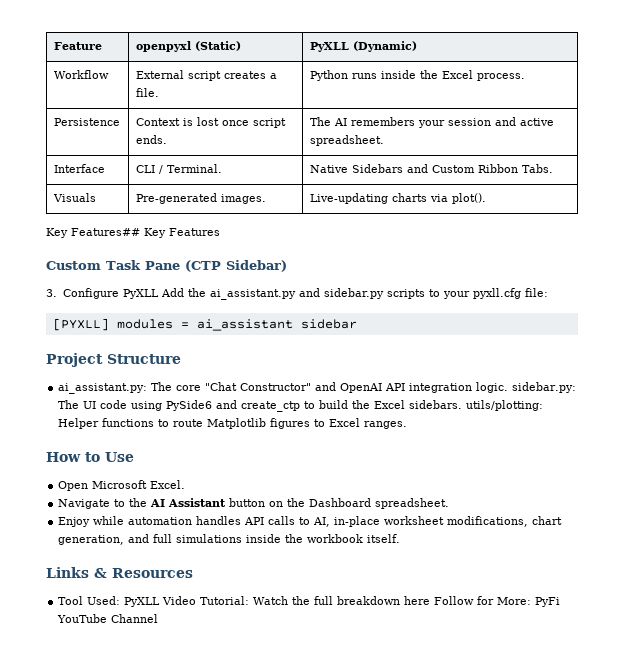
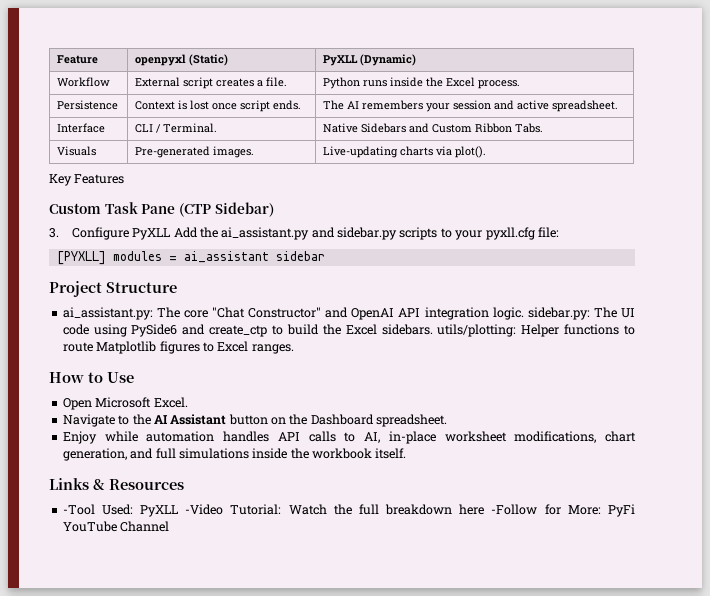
- Key Features## Key Features
+ Key Features
- Tool Used: PyXLL Video Tutorial: Watch the full breakdown here Follow for More: PyFi YouTube Channel
+ -Tool Used: PyXLL -Video Tutorial: Watch the full breakdown here -Follow for More: PyFi YouTube Channel

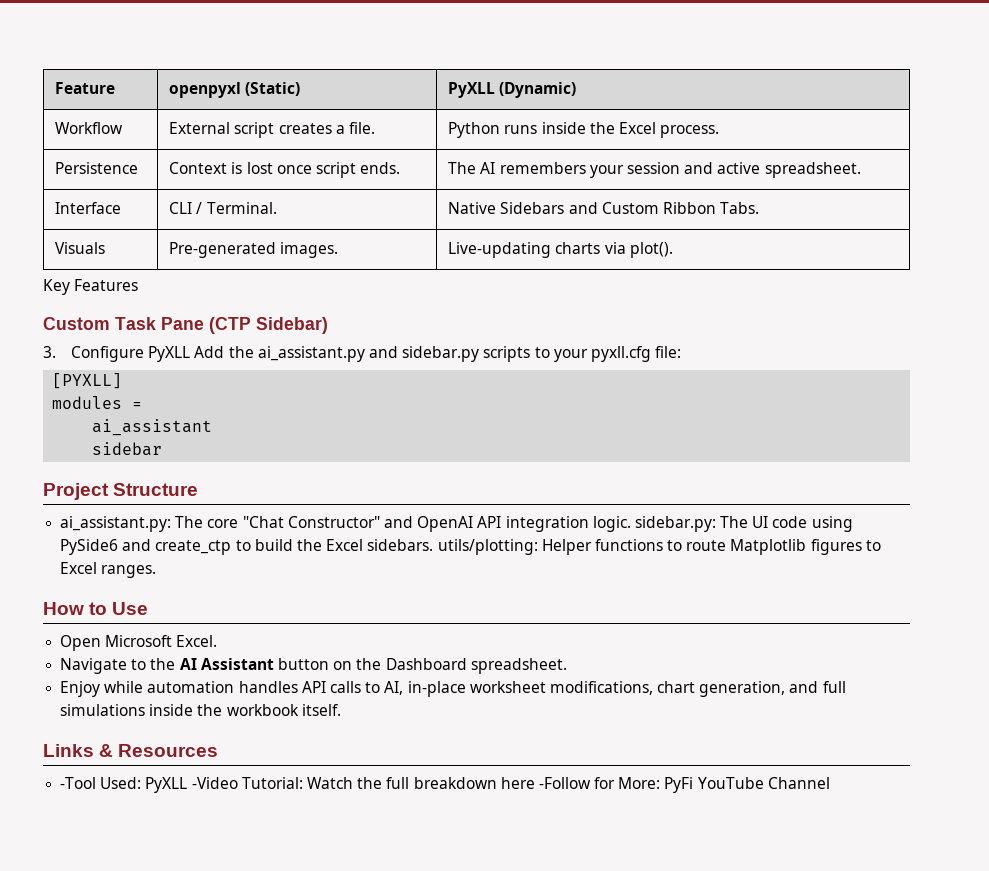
- [PYXLL] modules = ai_assistant sidebar
+ [PYXLL]
+ modules =
+ ai_assistant
+ sidebar

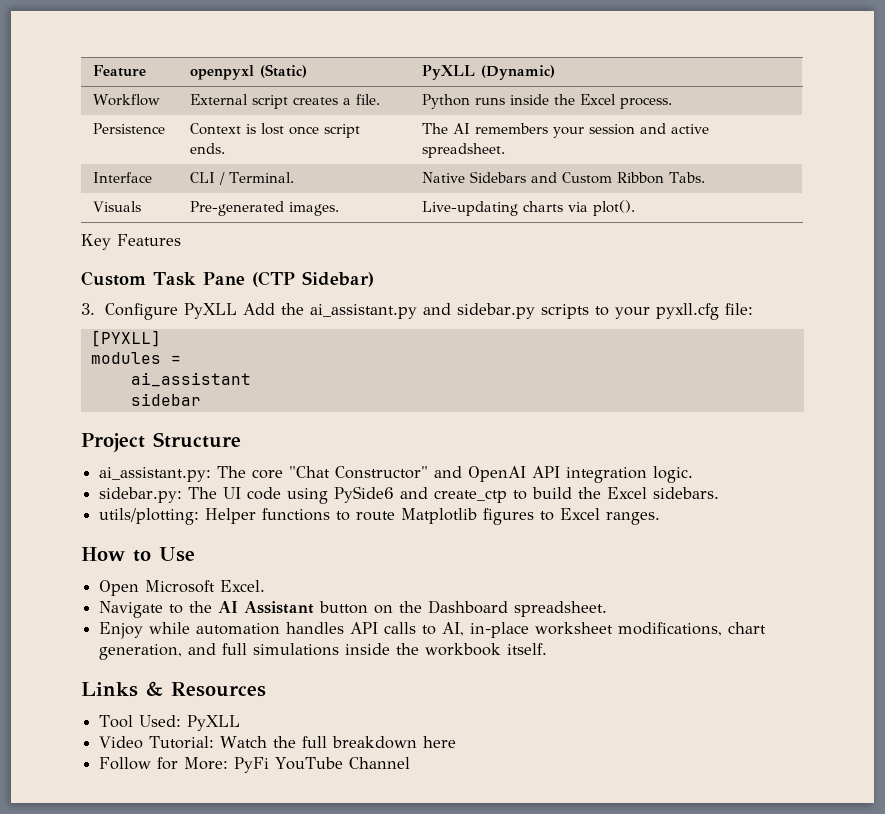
- ai_assistant.py: The core "Chat Constructor" and OpenAI API integration logic. sidebar.py: The UI code using PySide6 and create_ctp to build the Excel sidebars. utils/plotting: Helper functions to route Matplotlib figures to Excel ranges.
+ ai_assistant.py: The core "Chat Constructor" and OpenAI API integration logic.
+ sidebar.py: The UI code using PySide6 and create_ctp to build the Excel sidebars.
+ utils/plotting: Helper functions to route Matplotlib figures to Excel ranges.
- -Tool Used: PyXLL -Video Tutorial: Watch the full breakdown here -Follow for More: PyFi YouTube Channel
+ Tool Used: PyXLL
+ Video Tutorial: Watch the full breakdown here
+ Follow for More: PyFi YouTube Channel

